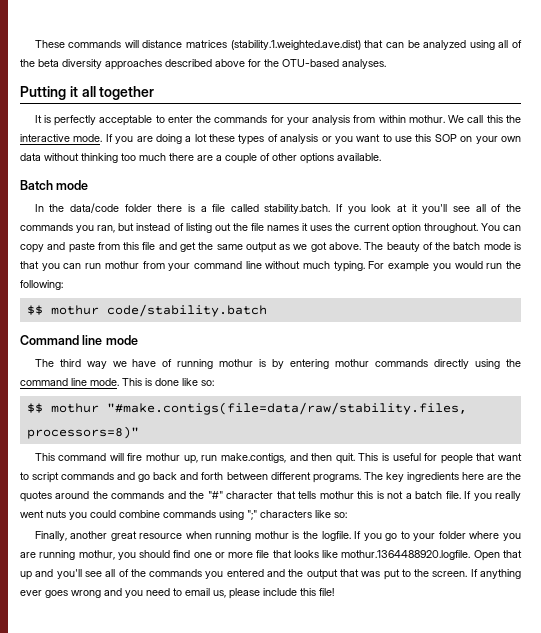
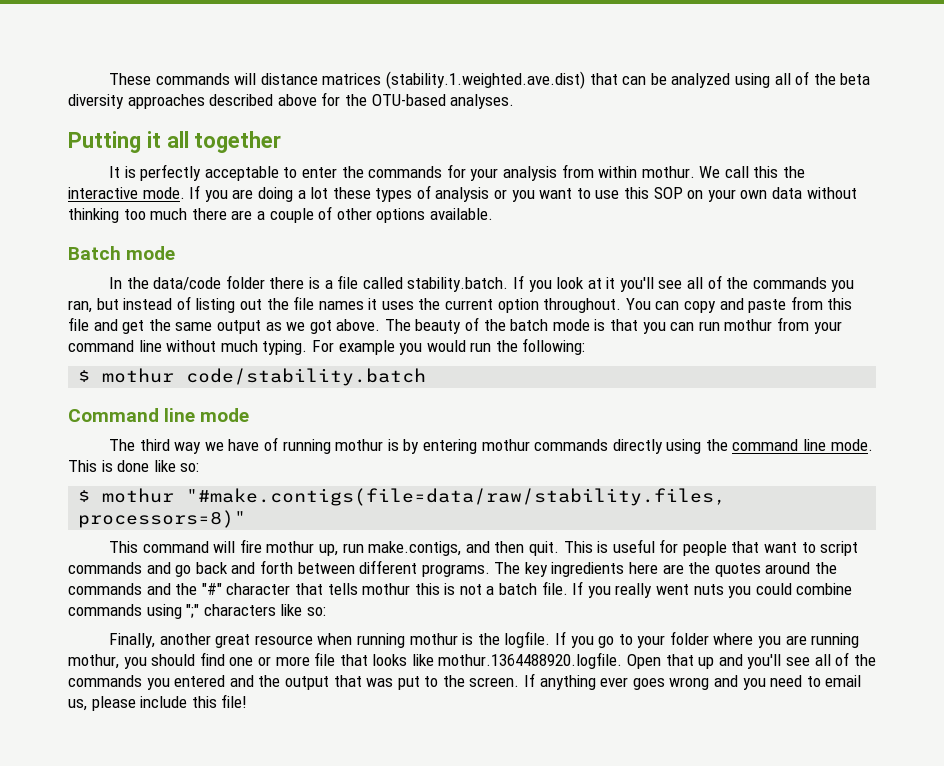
- $$ mothur code/stability.batch
+ $ mothur code/stability.batch
- $$ mothur "#make.contigs(file=data/raw/stability.files, processors=8)"
+ $ mothur "#make.contigs(file=data/raw/stability.files, processors=8)"

